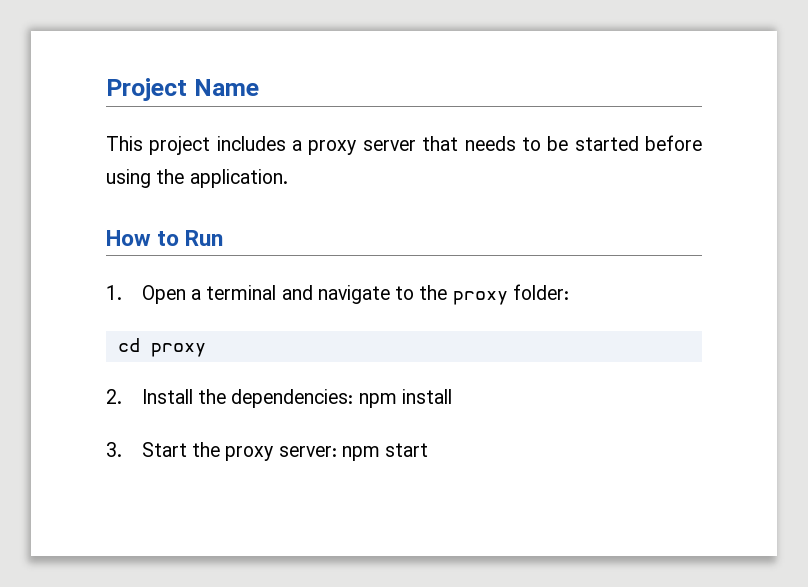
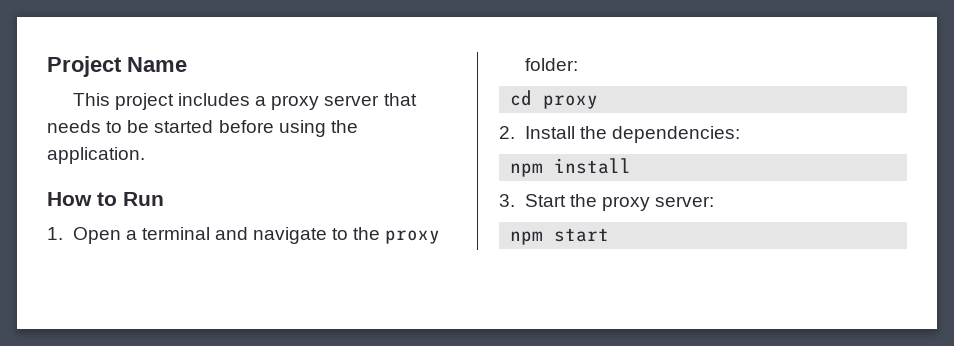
- 2. Install the dependencies: npm install
+ 2. Install the dependencies:
+ npm install
- 3. Start the proxy server: npm start
+ 3. Start the proxy server:
+ npm start

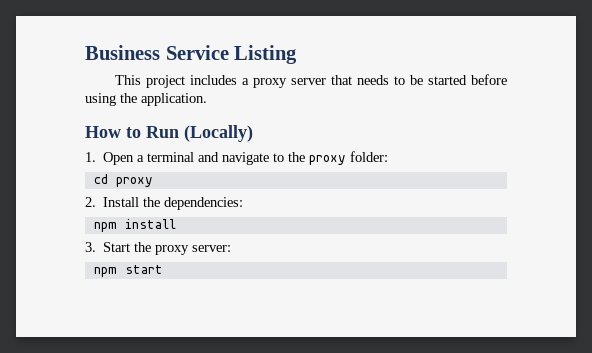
- Project Name
+ Business Service Listing
- How to Run
+ How to Run (Locally)

